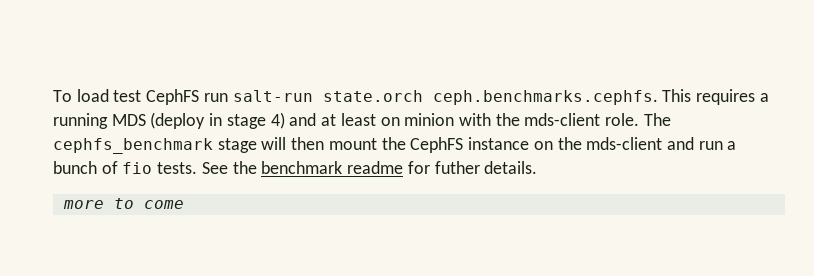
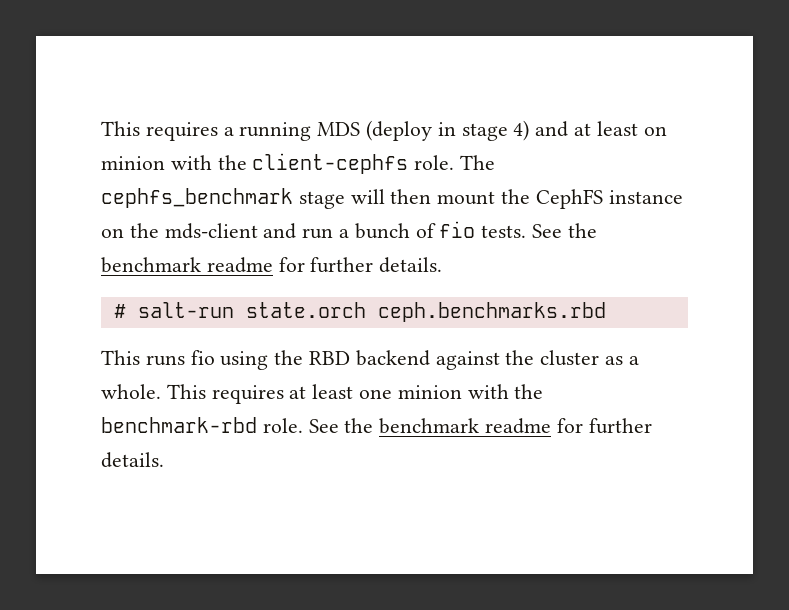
- To load test CephFS run salt-run state.orch ceph.benchmarks.cephfs. This requires a running MDS (deploy in stage 4) and at least on minion with the mds-client role.
+ This requires a running MDS (deploy in stage 4) and at least on minion with the client-cephfs role.
- The cephfs_benchmark stage will then mount the CephFS instance on the mds-client and run a bunch of fio tests. See the benchmark readme for futher details.
+ The cephfs_benchmark stage will then mount the CephFS instance on the mds-client and run a bunch of fio tests. See the benchmark readme for further details.
- more to come
+ # salt-run state.orch ceph.benchmarks.rbd
+ This runs fio using the RBD backend against the cluster as a whole. This requires at least one minion with the benchmark-rbd role. See the benchmark readme for further details.

